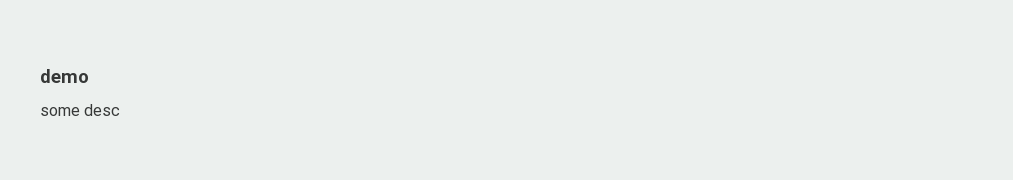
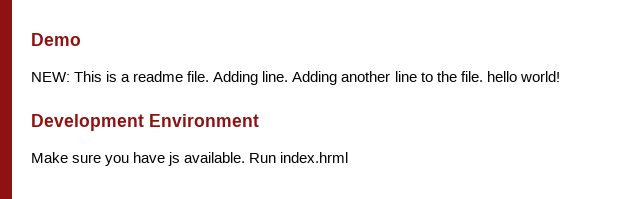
- demo
- some desc
+ Demo
+ NEW: This is a readme file. Adding line. Adding another line to the file. hello world!
+ Development Environment
+ Make sure you have js available. Run index.hrml

